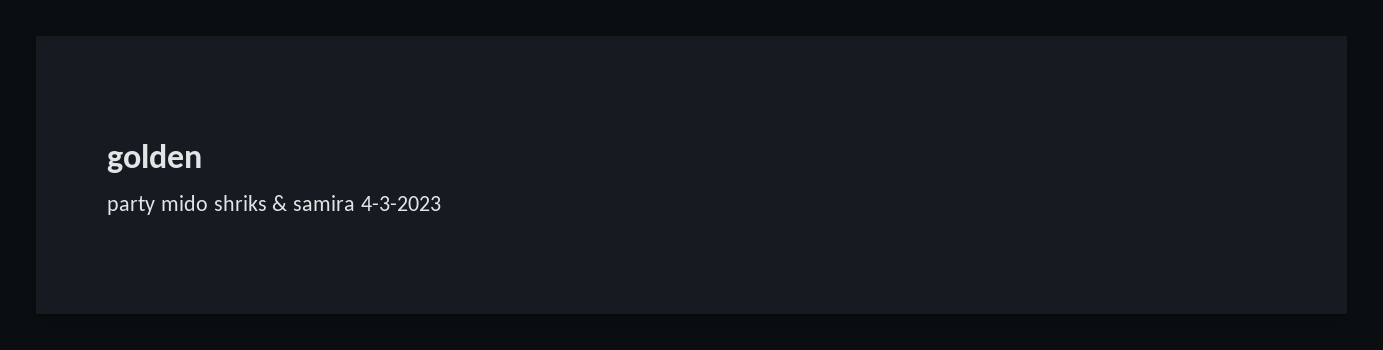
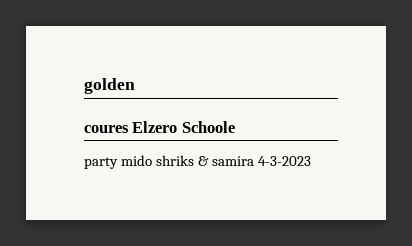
+ coures Elzero Schoole

